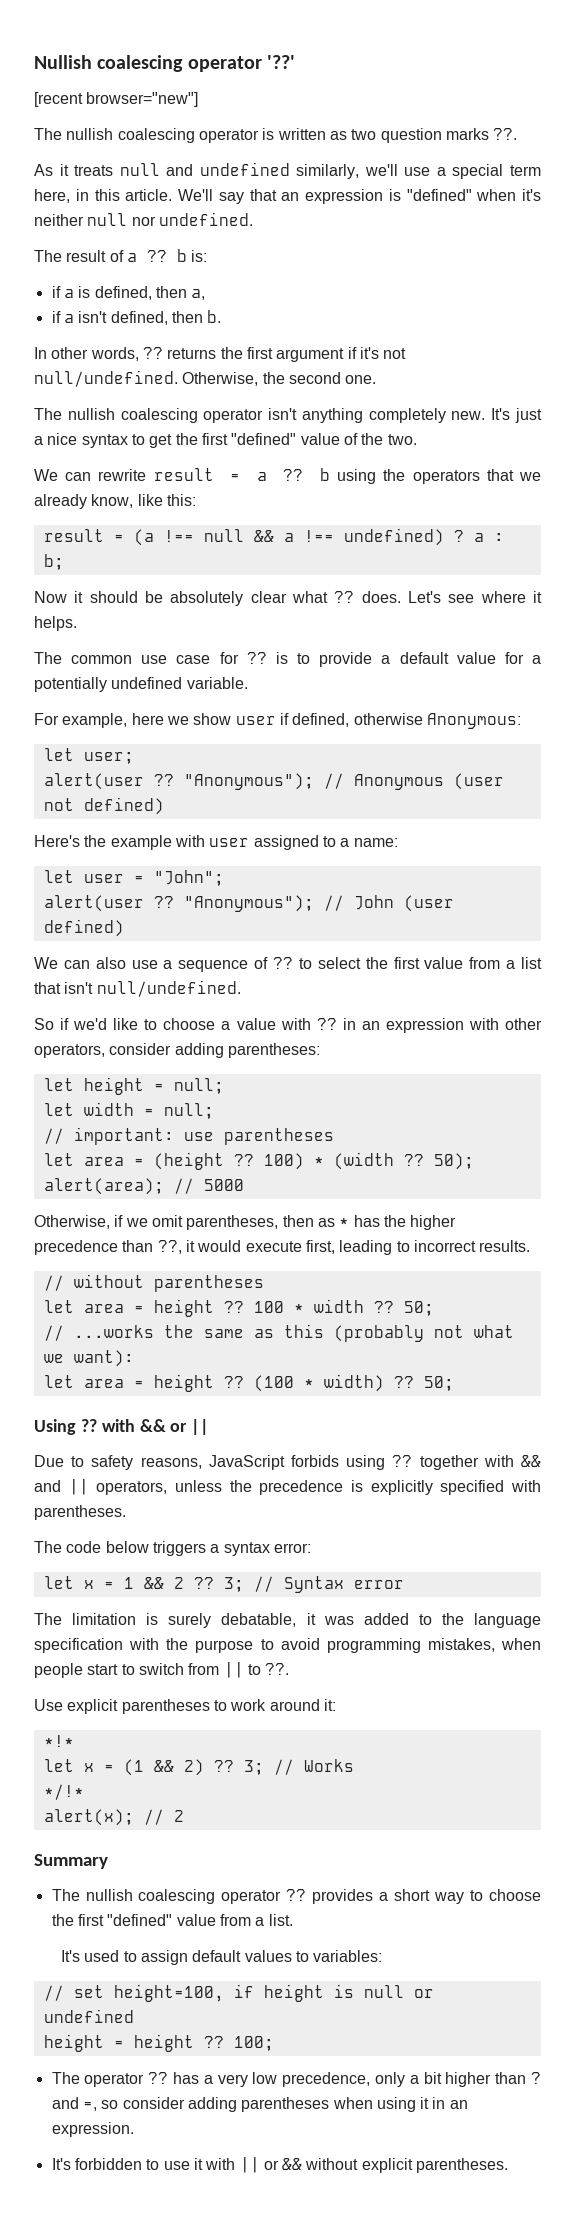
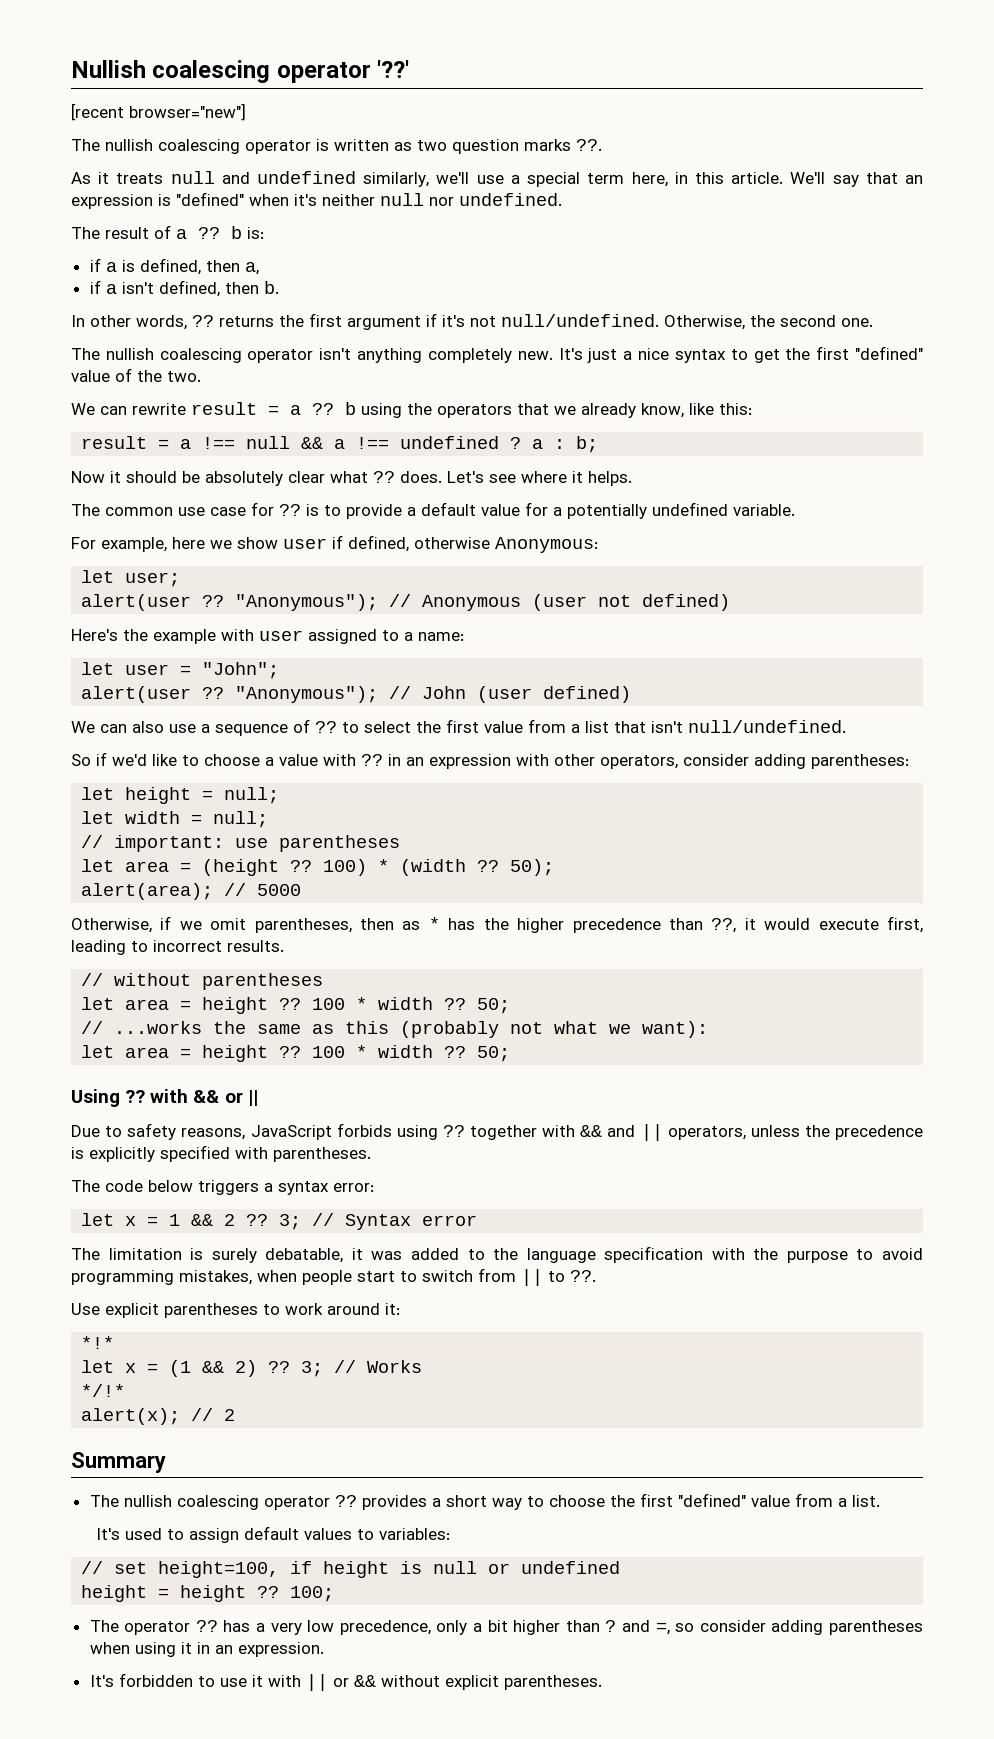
- result = (a !== null && a !== undefined) ? a : b;
+ result = a !== null && a !== undefined ? a : b;
  // ...works the same as this (probably not what we want):
- let area = height ?? (100 * width) ??
+ let area = height ?? 100 * width ??

